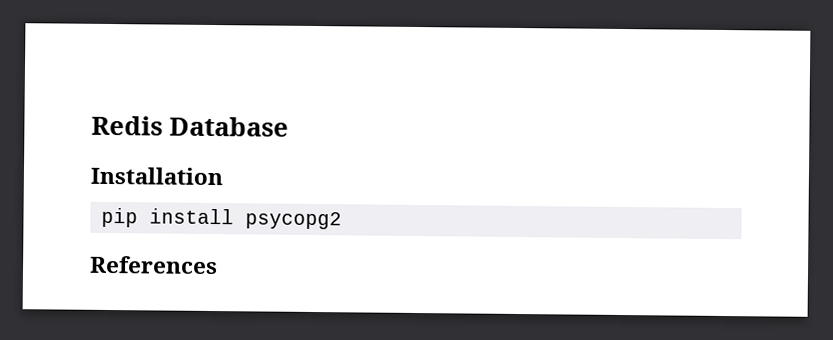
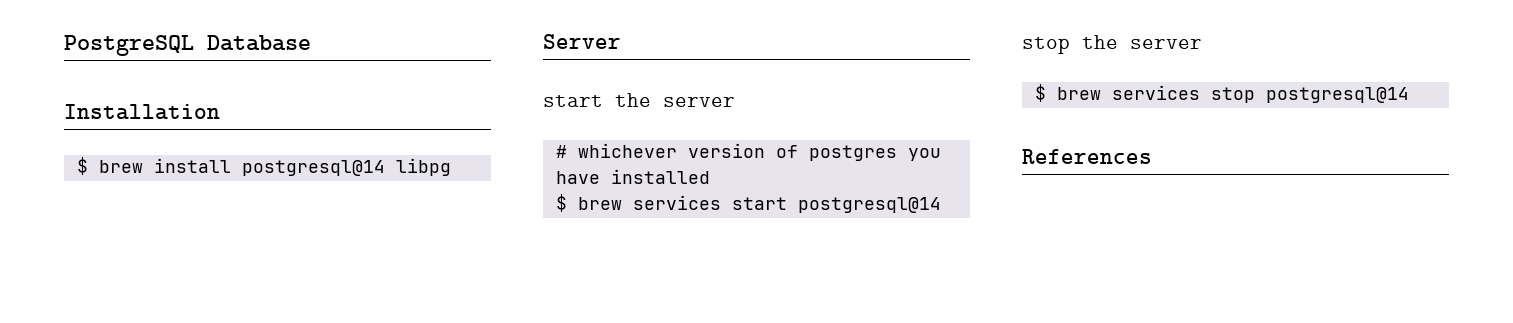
- Redis Database
+ PostgreSQL Database
- pip install psycopg2
+ $ brew install postgresql@14 libpg
+ Server
+ start the server
+ # whichever version of postgres you have installed
+ $ brew services start postgresql@14
+ stop the server
+ $ brew services stop postgresql@14

